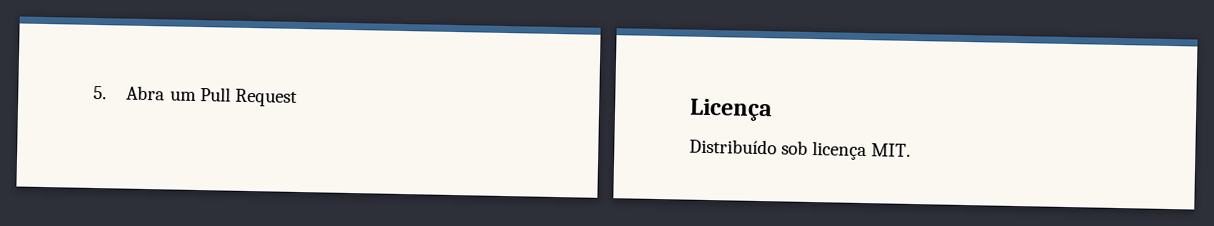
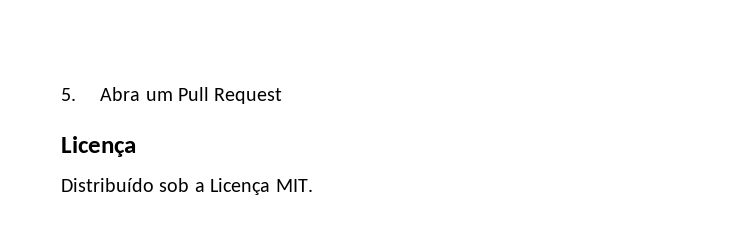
- Distribuído sob licença MIT.
+ Distribuído sob a Licença MIT.

